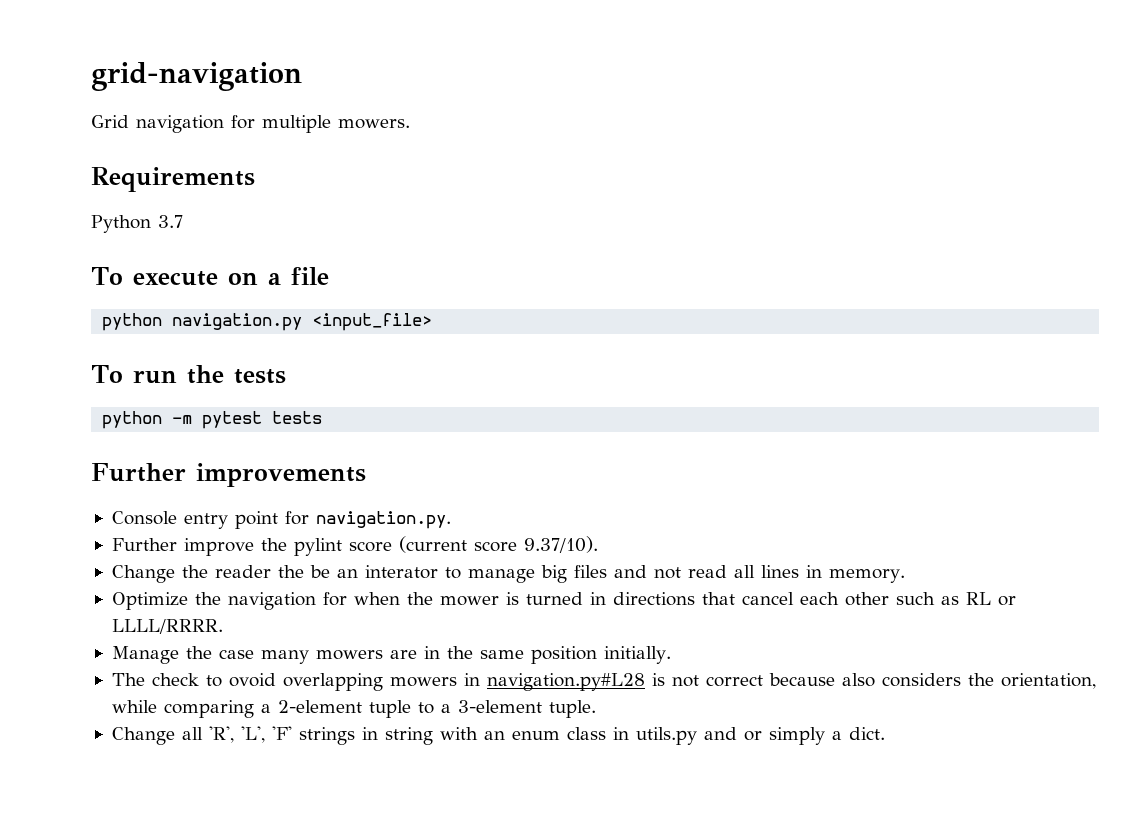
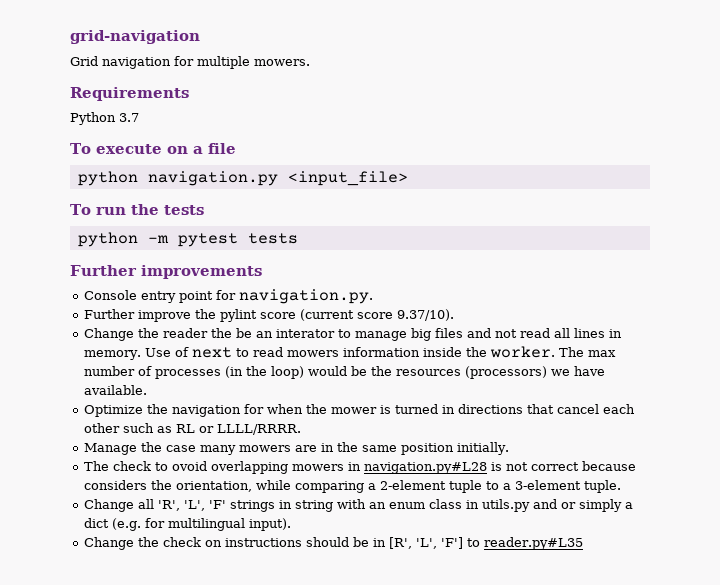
+ Use of next to read mowers information inside the worker. The max number of processes (in the loop) would be the resources (processors) we have available.
- The check to ovoid overlapping mowers in navigation.py#L28 is not correct because also considers the orientation, while comparing a 2-element tuple to a 3-element tuple.
+ The check to ovoid overlapping mowers in navigation.py#L28 is not correct because considers the orientation, while comparing a 2-element tuple to a 3-element tuple.
- Change all 'R', 'L', 'F' strings in string with an enum class in utils.py and or simply a dict.
+ Change all 'R', 'L', 'F' strings in string with an enum class in utils.py and or simply a dict (e.g. for multilingual input).
+ Change the check on instructions should be in [R', 'L', 'F'] to reader.py#L35

